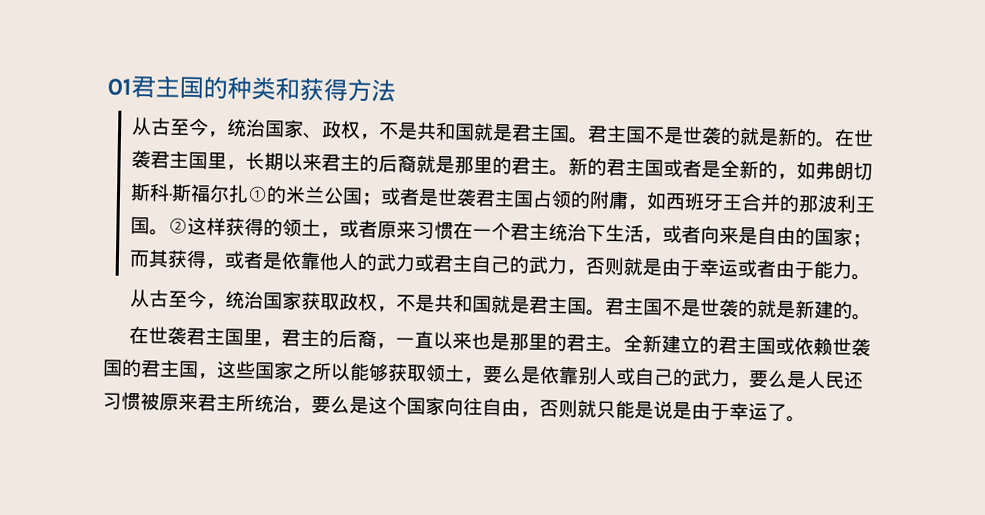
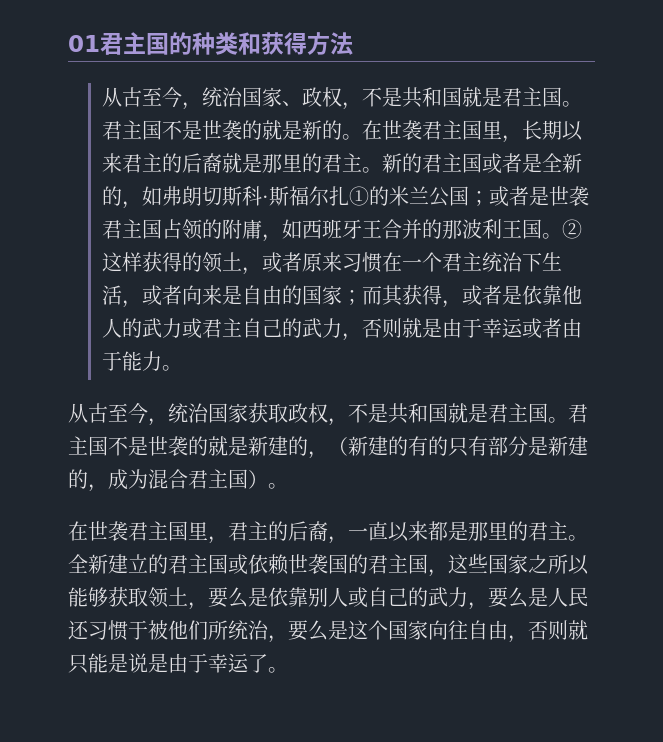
- 君主国不是世袭的就是新建的。
+ 君主国不是世袭的就是新建的，（新建的有的只有部分是新建的，成为混合君主国）。
- 在世袭君主国里，君主的后裔，一直以来也是那里的君主。
+ 在世袭君主国里，君主的后裔，一直以来都是那里的君主。
- 全新建立的君主国或依赖世袭国的君主国，这些国家之所以能够获取领土，要么是依靠别人或自己的武力，要么是人民还习惯被原来君主所统治，要么是这个国家向往自由，否则就只能是说是由于幸运了。
+ 全新建立的君主国或依赖世袭国的君主国，这些国家之所以能够获取领土，要么是依靠别人或自己的武力，要么是人民还习惯于被他们所统治，要么是这个国家向往自由，否则就只能是说是由于幸运了。

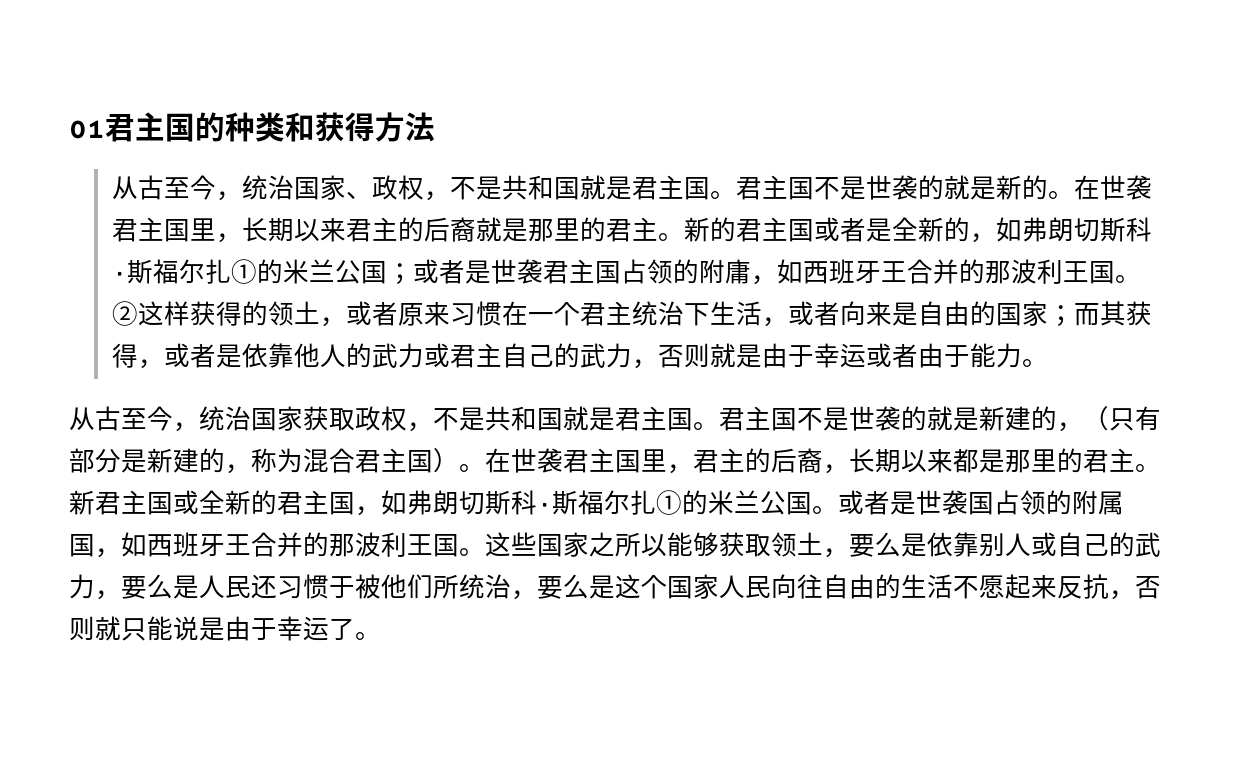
- 君主国不是世袭的就是新建的，（新建的有的只有部分是新建的，成为混合君主国）。
- 在世袭君主国里，君主的后裔，一直以来都是那里的君主。
+ 君主国不是世袭的就是新建的，（只有部分是新建的，称为混合君主国）。在世袭君主国里，君主的后裔，长期以来都是那里的君主。
- 全新建立的君主国或依赖世袭国的君主国，这些国家之所以能够获取领土，要么是依靠别人或自己的武力，要么是人民还习惯于被他们所统治，要么是这个国家向往自由，否则就只能是说是由于幸运了。
+ 新君主国或全新的君主国，如弗朗切斯科·斯福尔扎①的米兰公国。或者是世袭国占领的附属国，如西班牙王合并的那波利王国。这些国家之所以能够获取领土，要么是依靠别人或自己的武力，要么是人民还习惯于被他们所统治，要么是这个国家人民向往自由的生活不愿起来反抗，否则就只能说是由于幸运了。

